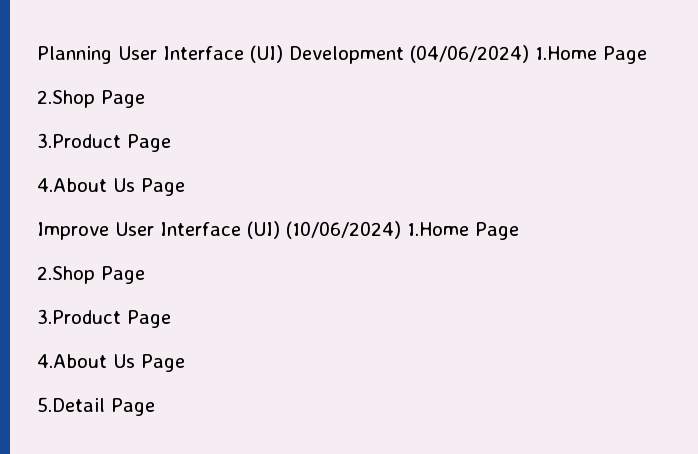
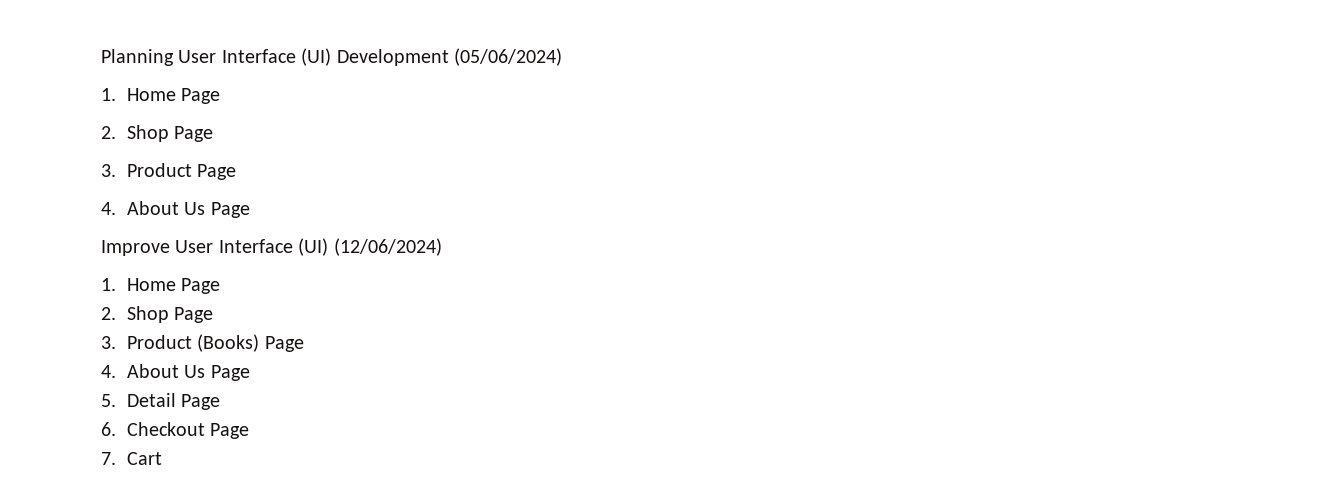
- Planning User Interface (UI) Development (04/06/2024) 1.Home Page
- 2.Shop Page
- 3.Product Page
- 4.About Us Page
+ Planning User Interface (UI) Development (05/06/2024)
+ 1. Home Page
+ 2. Shop Page
+ 3. Product Page
+ 4. About Us Page
- Improve User Interface (UI) (10/06/2024) 1.Home Page
- 2.Shop Page
- 3.Product Page
- 4.About Us Page
- 5.Detail Page
+ Improve User Interface (UI) (12/06/2024)
+ 1. Home Page
+ 2. Shop Page
+ 3. Product (Books) Page
+ 4. About Us Page
+ 5. Detail Page
+ 6. Checkout Page
+ 7. Cart

